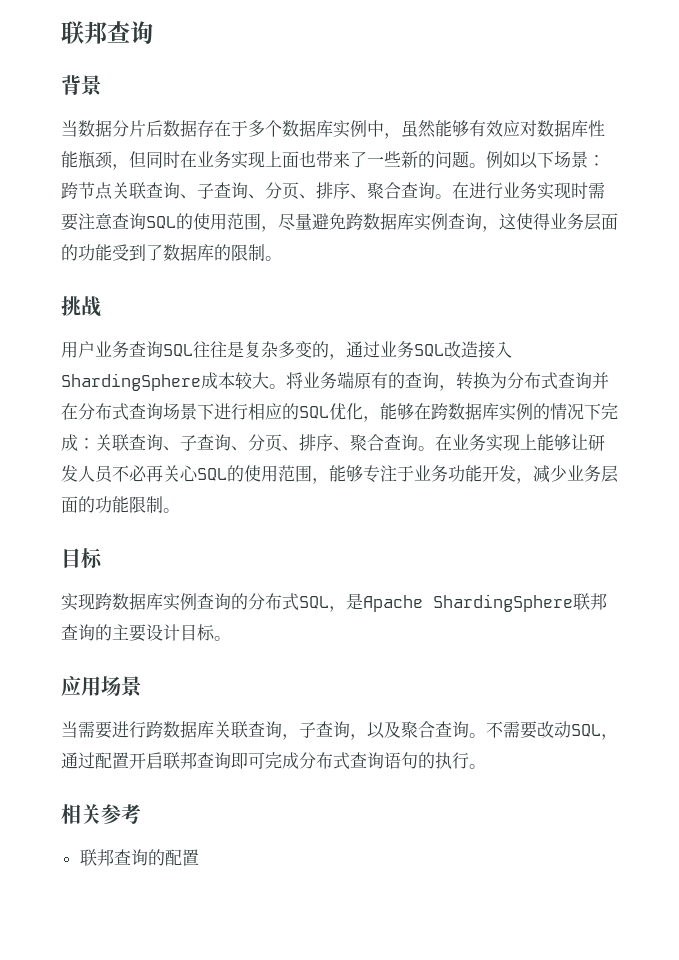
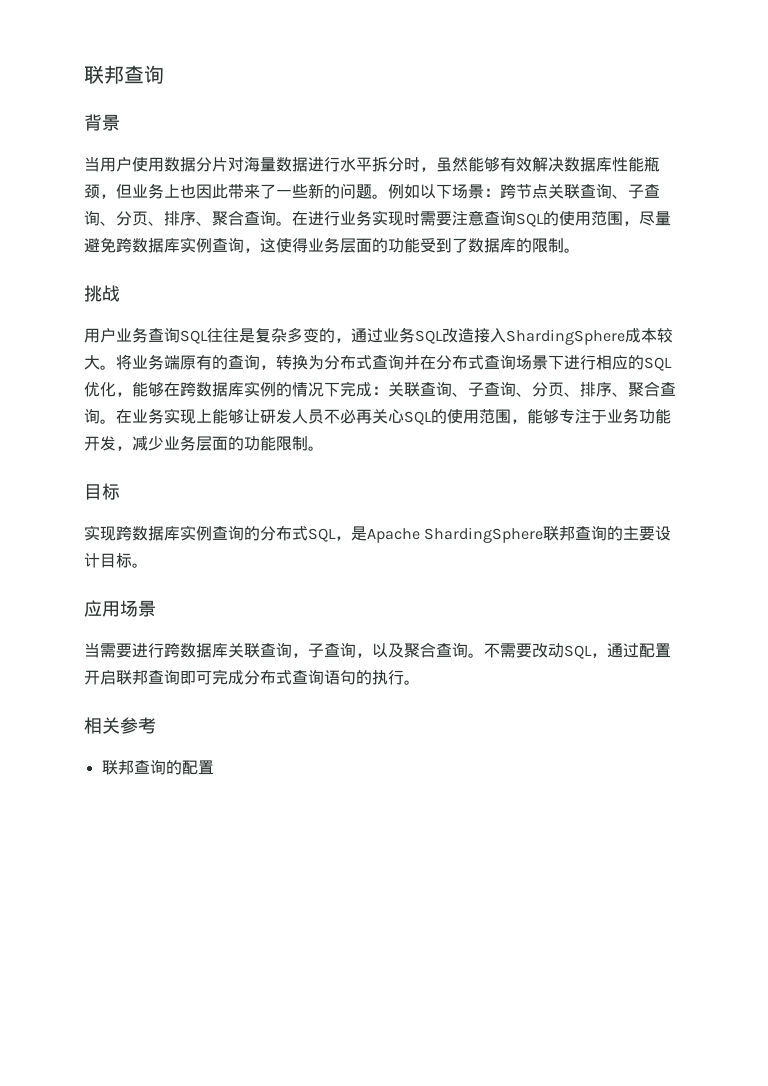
- 当数据分片后数据存在于多个数据库实例中，虽然能够有效应对数据库性能瓶颈，但同时在业务实现上面也带来了一些新的问题。
+ 当用户使用数据分片对海量数据进行水平拆分时，虽然能够有效解决数据库性能瓶颈，但业务上也因此带来了一些新的问题。

